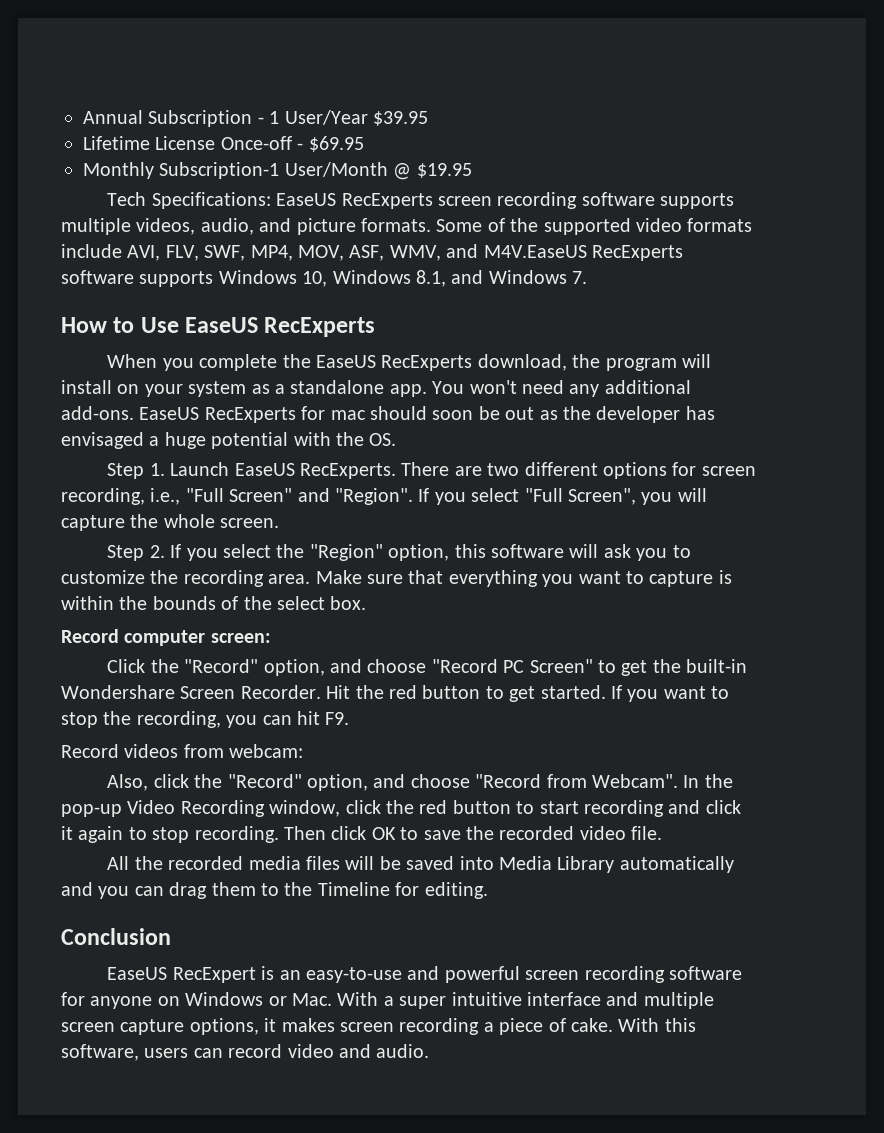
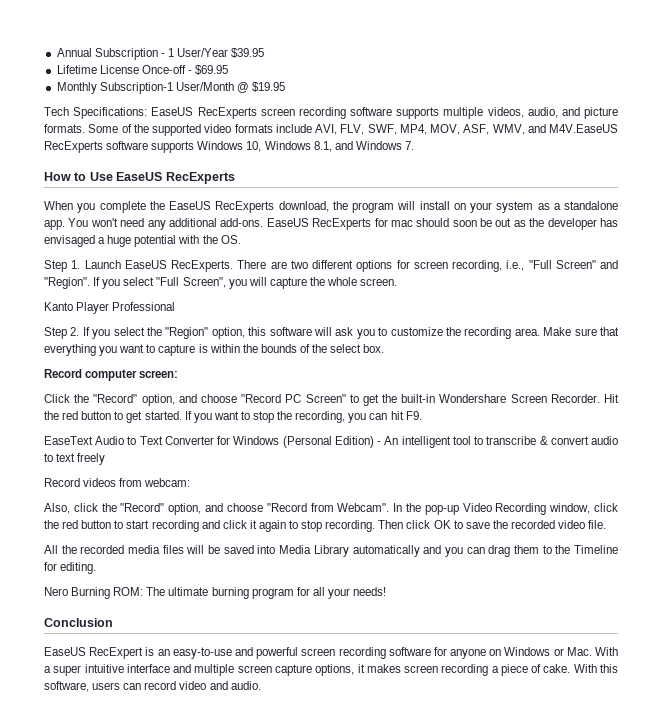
+ Kanto Player Professional
+ EaseText Audio to Text Converter for Windows (Personal Edition) - An intelligent tool to transcribe & convert audio to text freely
+ Nero Burning ROM: The ultimate burning program for all your needs!

